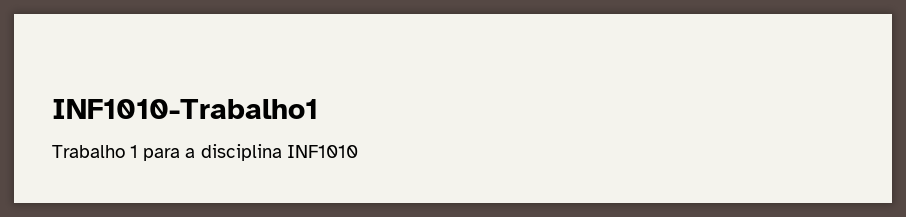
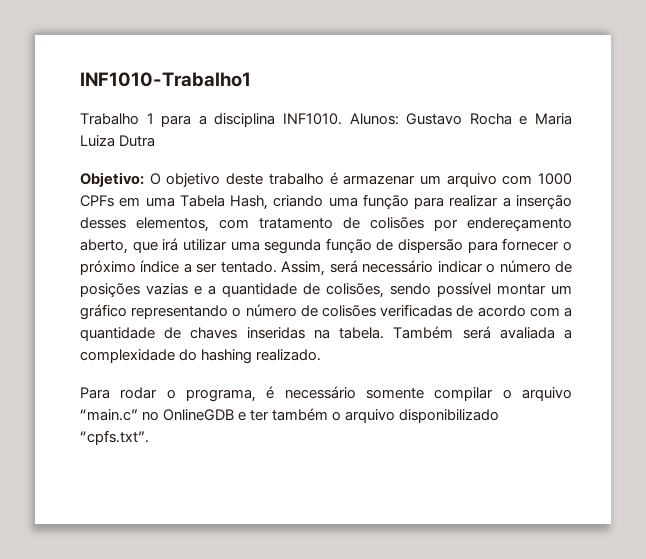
- Trabalho 1 para a disciplina INF1010
+ Trabalho 1 para a disciplina INF1010. Alunos: Gustavo Rocha e Maria Luiza Dutra
+ Objetivo: O objetivo deste trabalho é armazenar um arquivo com 1000 CPFs em uma Tabela Hash, criando uma função para realizar a inserção desses elementos, com tratamento de colisões por endereçamento aberto, que irá utilizar uma segunda função de dispersão para fornecer o próximo índice a ser tentado. Assim, será necessário indicar o número de posições vazias e a quantidade de colisões, sendo possível montar um gráfico representando o número de colisões verificadas de acordo com a quantidade de chaves inseridas na tabela. Também será avaliada a complexidade do hashing realizado.
+ Para rodar o programa, é necessário somente compilar o arquivo “main.c” no OnlineGDB e ter também o arquivo disponibilizado “cpfs.txt”.

